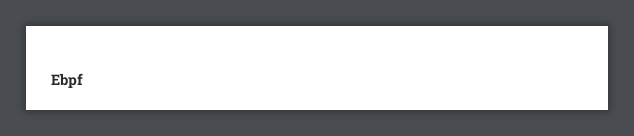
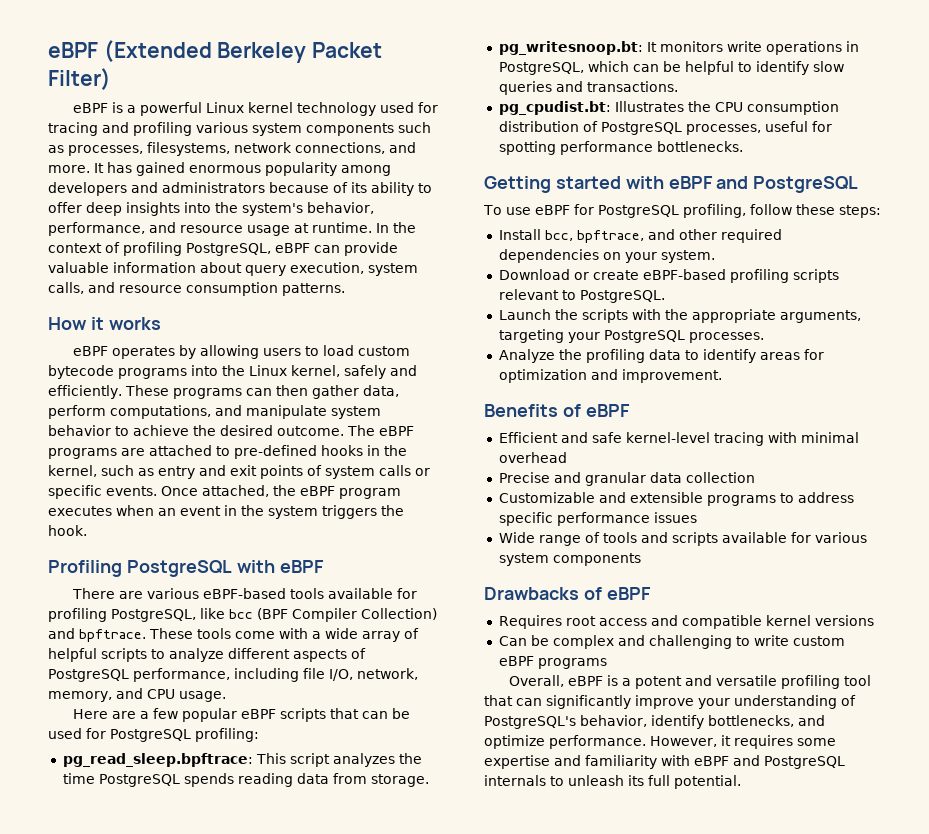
- Ebpf
+ eBPF (Extended Berkeley Packet Filter)
+ eBPF is a powerful Linux kernel technology used for tracing and profiling various system components such as processes, filesystems, network connections, and more. It has gained enormous popularity among developers and administrators because of its ability to offer deep insights into the system's behavior, performance, and resource usage at runtime. In the context of profiling PostgreSQL, eBPF can provide valuable information about query execution, system calls, and resource consumption patterns.
+ How it works
+ eBPF operates by allowing users to load custom bytecode programs into the Linux kernel, safely and efficiently. These programs can then gather data, perform computations, and manipulate system behavior to achieve the desired outcome. The eBPF programs are attached to pre-defined hooks in the kernel, such as entry and exit points of system calls or specific events. Once attached, the eBPF program executes when an event in the system triggers the hook.
+ Profiling PostgreSQL with eBPF
+ There are various eBPF-based tools available for profiling PostgreSQL, like bcc (BPF Compiler Collection) and bpftrace. These tools come with a wide array of helpful scripts to analyze different aspects of PostgreSQL performance, including file I/O, network, memory, and CPU usage.
+ Here are a few popular eBPF scripts that can be used for PostgreSQL profiling:
+ pg_read_sleep.bpftrace: This script analyzes the time PostgreSQL spends reading data from storage.
+ pg_writesnoop.bt: It monitors write operations in PostgreSQL, which can be helpful to identify slow queries and transactions.
+ pg_cpudist.bt: Illustrates the CPU consumption distribution of PostgreSQL processes, useful for spotting performance bottlenecks.
+ Getting started with eBPF and PostgreSQL
+ To use eBPF for PostgreSQL profiling, follow these steps:
+ Install bcc, bpftrace, and other required dependencies on your system.
+ Download or create eBPF-based profiling scripts relevant to PostgreSQL.
+ Launch the scripts with the appropriate arguments, targeting your PostgreSQL processes.
+ Analyze the profiling data to identify areas for optimization and improvement.
+ Benefits of eBPF
+ Efficient and safe kernel-level tracing with minimal overhead
+ Precise and granular data collection
+ Customizable and extensible programs to address specific performance issues
+ Wide range of tools and scripts available for various system components
+ Drawbacks of eBPF
+ Requires root access and compatible kernel versions
+ Can be complex and challenging to write custom eBPF programs
+ Overall, eBPF is a potent and versatile profiling tool that can significantly improve your understanding of PostgreSQL's behavior, identify bottlenecks, and optimize performance. However, it requires some expertise and familiarity with eBPF and PostgreSQL internals to unleash its full potential.

